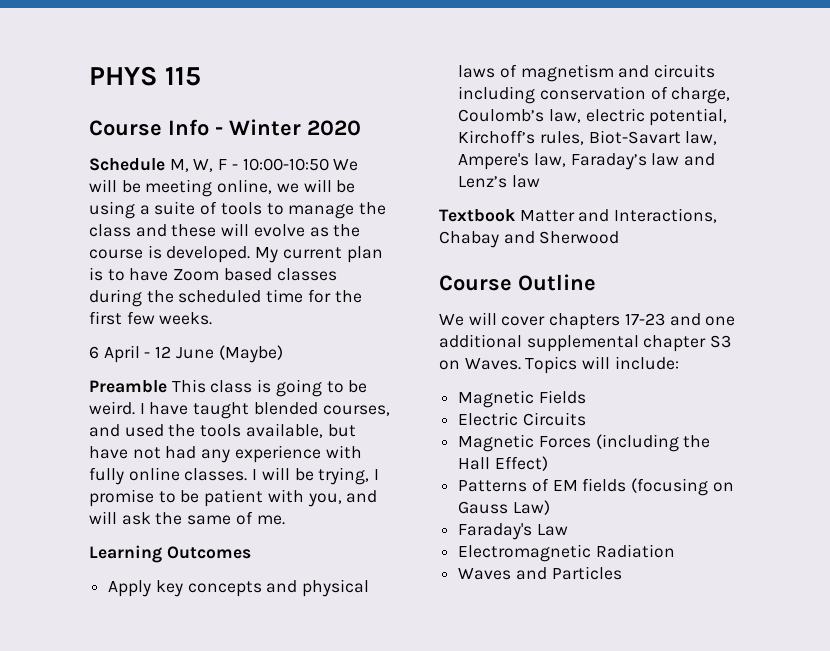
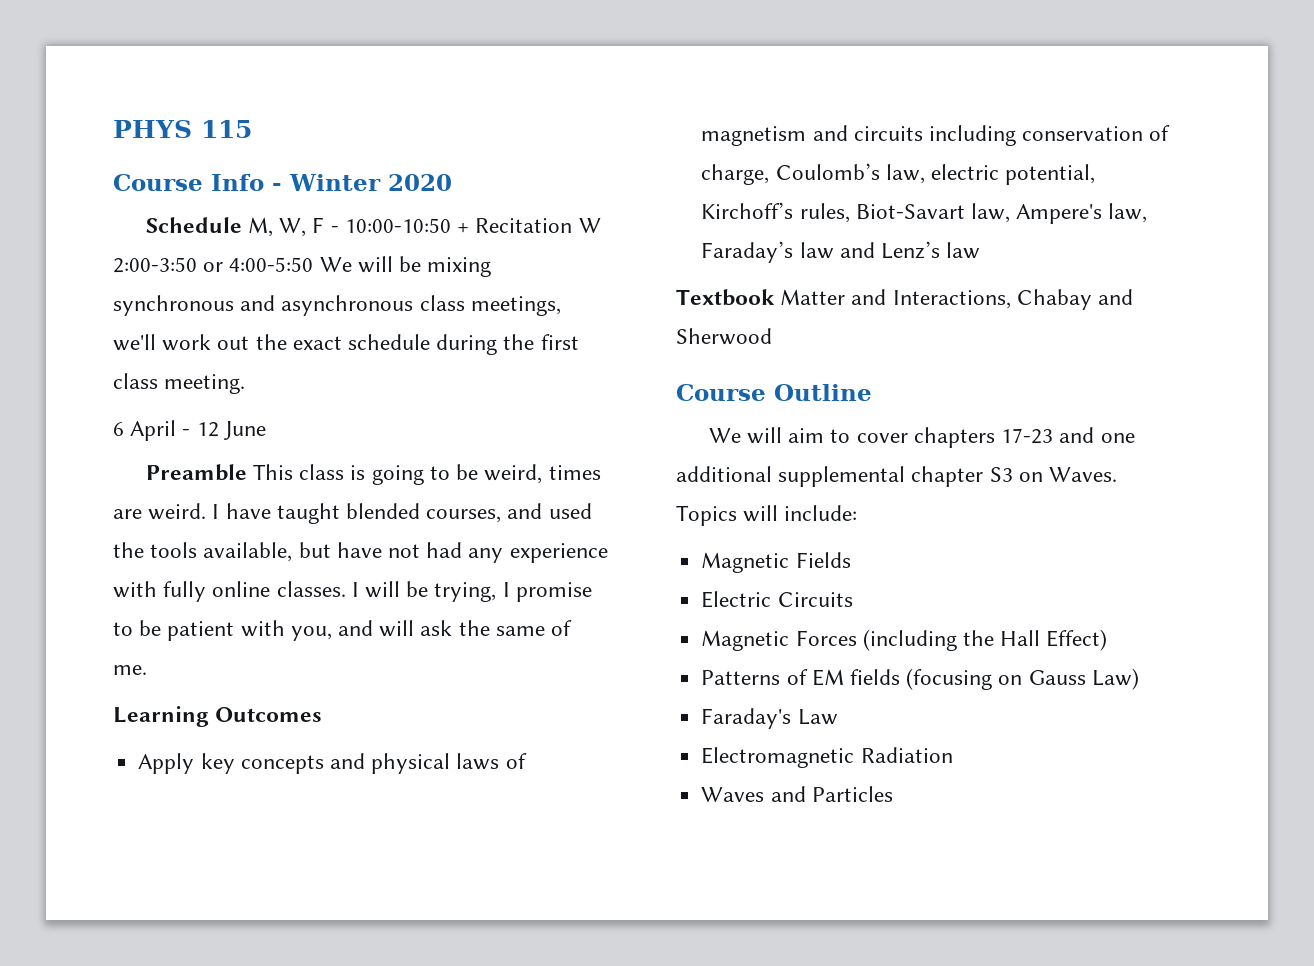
- Schedule M, W, F - 10:00-10:50 We will be meeting online, we will be using a suite of tools to manage the class and these will evolve as the course is developed. My current plan is to have Zoom based classes during the scheduled time for the first few weeks.
+ Schedule M, W, F - 10:00-10:50 + Recitation W 2:00-3:50 or 4:00-5:50 We will be mixing synchronous and asynchronous class meetings, we'll work out the exact schedule during the first class meeting.
- 6 April - 12 June (Maybe)
+ 6 April - 12 June
- Preamble This class is going to be weird.
+ Preamble This class is going to be weird, times are weird.
- We will cover chapters 17-23 and one additional supplemental chapter S3 on Waves.
+ We will aim to cover chapters 17-23 and one additional supplemental chapter S3 on Waves.

